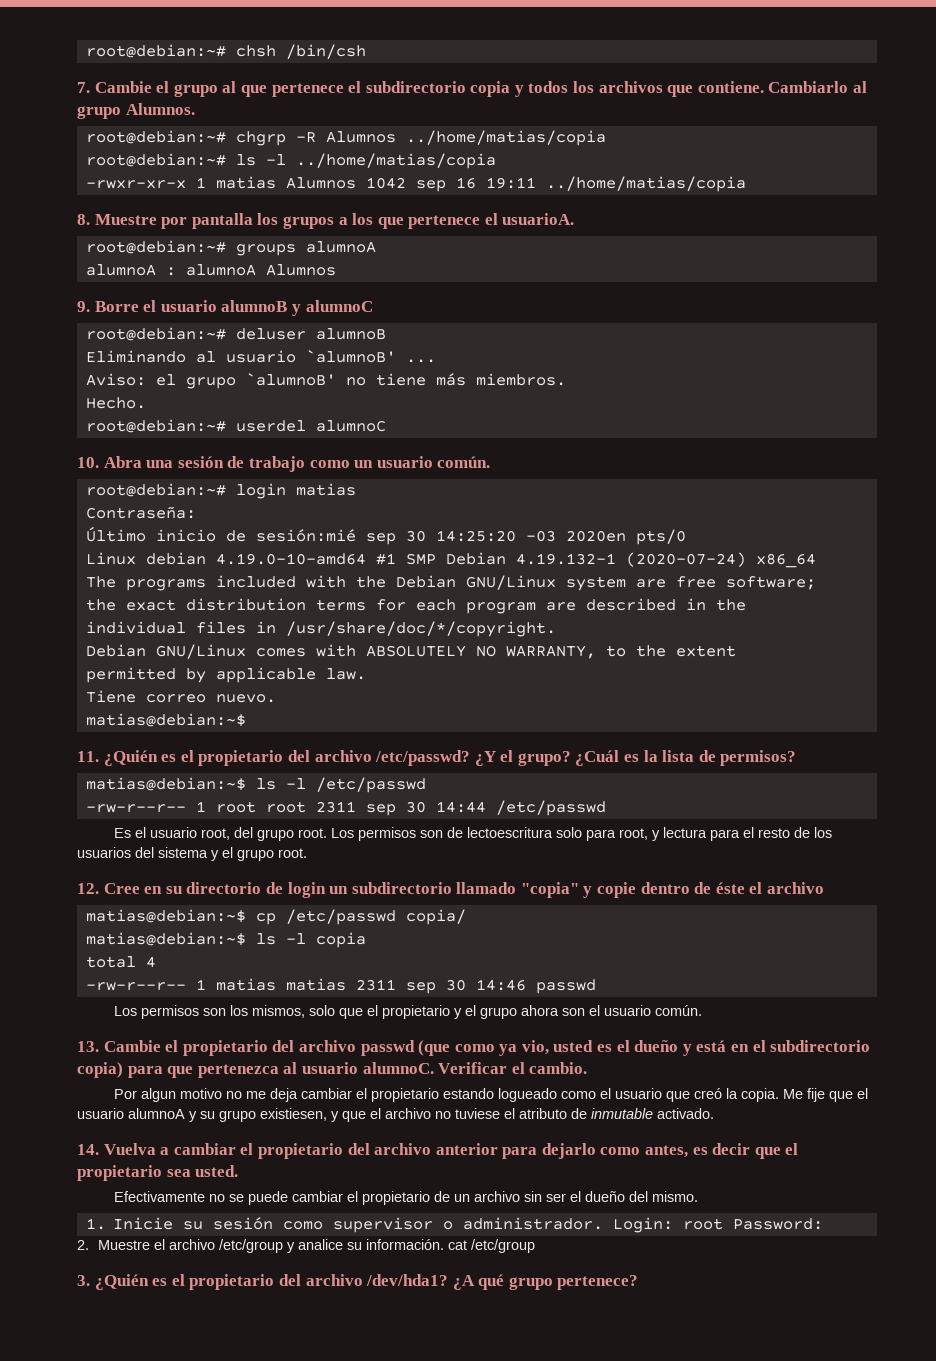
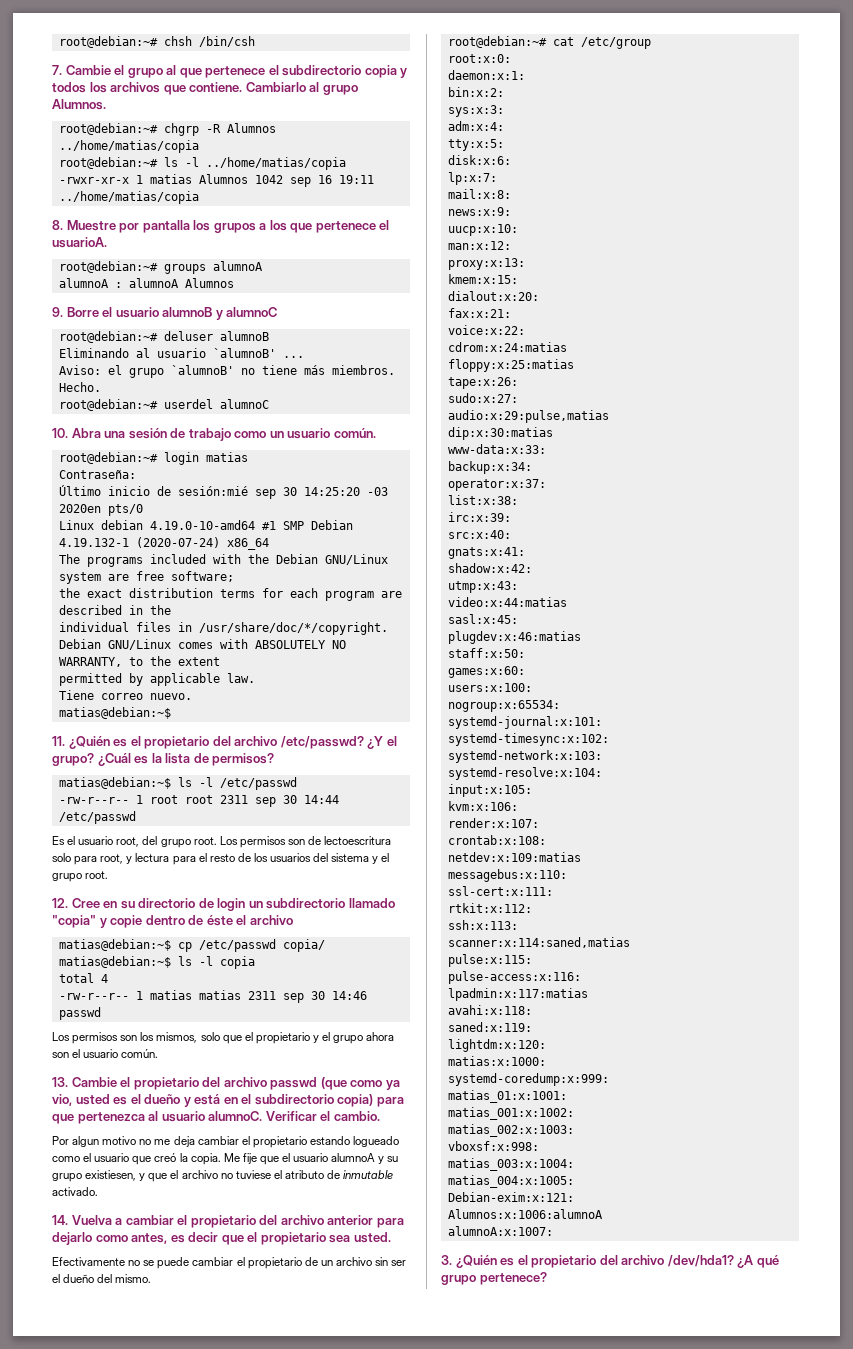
- 1. Inicie su sesión como supervisor o administrador. Login: root Password:
- 2. Muestre el archivo /etc/group y analice su información. cat /etc/group
+ root@debian:~# cat /etc/group
+ root:x:0:
+ daemon:x:1:
+ bin:x:2:
+ sys:x:3:
+ adm:x:4:
+ tty:x:5:
+ disk:x:6:
+ lp:x:7:
+ mail:x:8:
+ news:x:9:
+ uucp:x:10:
+ man:x:12:
+ proxy:x:13:
+ kmem:x:15:
+ dialout:x:20:
+ fax:x:21:
+ voice:x:22:
+ cdrom:x:24:matias
+ floppy:x:25:matias
+ tape:x:26:
+ sudo:x:27:
+ audio:x:29:pulse,matias
+ dip:x:30:matias
+ www-data:x:33:
+ backup:x:34:
+ operator:x:37:
+ list:x:38:
+ irc:x:39:
+ src:x:40:
+ gnats:x:41:
+ shadow:x:42:
+ utmp:x:43:
+ video:x:44:matias
+ sasl:x:45:
+ plugdev:x:46:matias
+ staff:x:50:
+ games:x:60:
+ users:x:100:
+ nogroup:x:65534:
+ systemd-journal:x:101:
+ systemd-timesync:x:102:
+ systemd-network:x:103:
+ systemd-resolve:x:104:
+ input:x:105:
+ kvm:x:106:
+ render:x:107:
+ crontab:x:108:
+ netdev:x:109:matias
+ messagebus:x:110:
+ ssl-cert:x:111:
+ rtkit:x:112:
+ ssh:x:113:
+ scanner:x:114:saned,matias
+ pulse:x:115:
+ pulse-access:x:116:
+ lpadmin:x:117:matias
+ avahi:x:118:
+ saned:x:119:
+ lightdm:x:120:
+ matias:x:1000:
+ systemd-coredump:x:999:
+ matias_01:x:1001:
+ matias_001:x:1002:
+ matias_002:x:1003:
+ vboxsf:x:998:
+ matias_003:x:1004:
+ matias_004:x:1005:
+ Debian-exim:x:121:
+ Alumnos:x:1006:alumnoA
+ alumnoA:x:1007:

